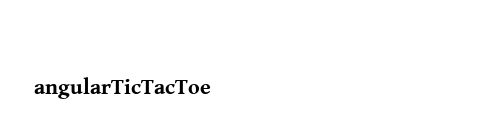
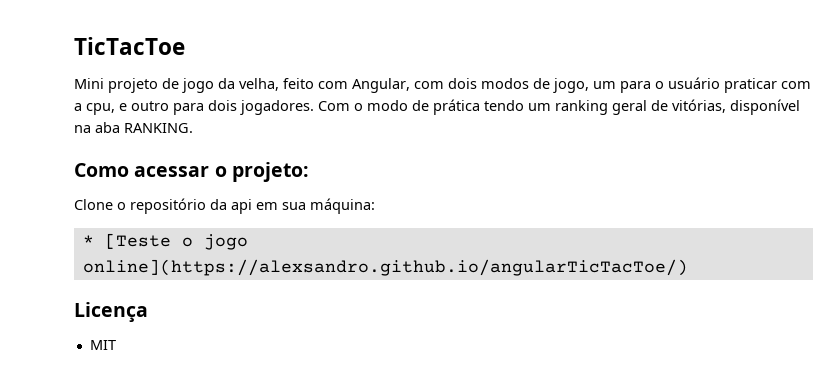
- angularTicTacToe
+ TicTacToe
+ Mini projeto de jogo da velha, feito com Angular, com dois modos de jogo, um para o usuário praticar com a cpu, e outro para dois jogadores. Com o modo de prática tendo um ranking geral de vitórias, disponível na aba RANKING.
+ Como acessar o projeto:
+ Clone o repositório da api em sua máquina:
+ * [Teste o jogo online](https://alexsandro.github.io/angularTicTacToe/)
+ Licença
+ MIT

